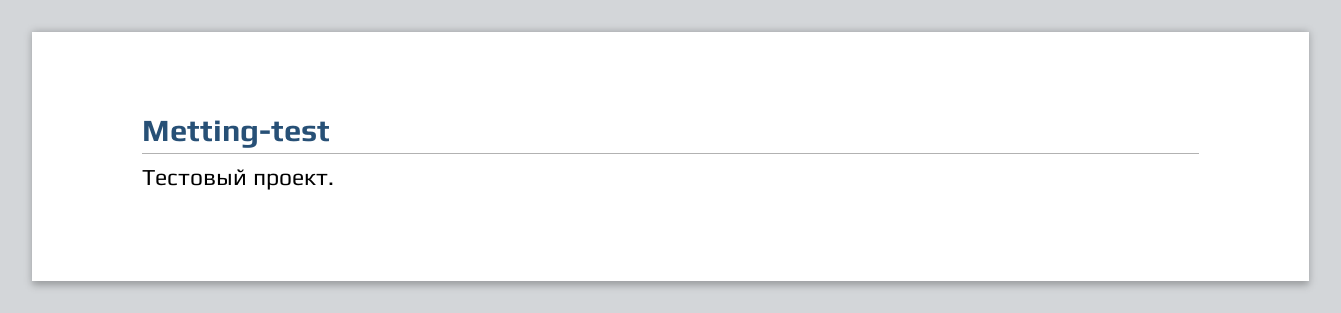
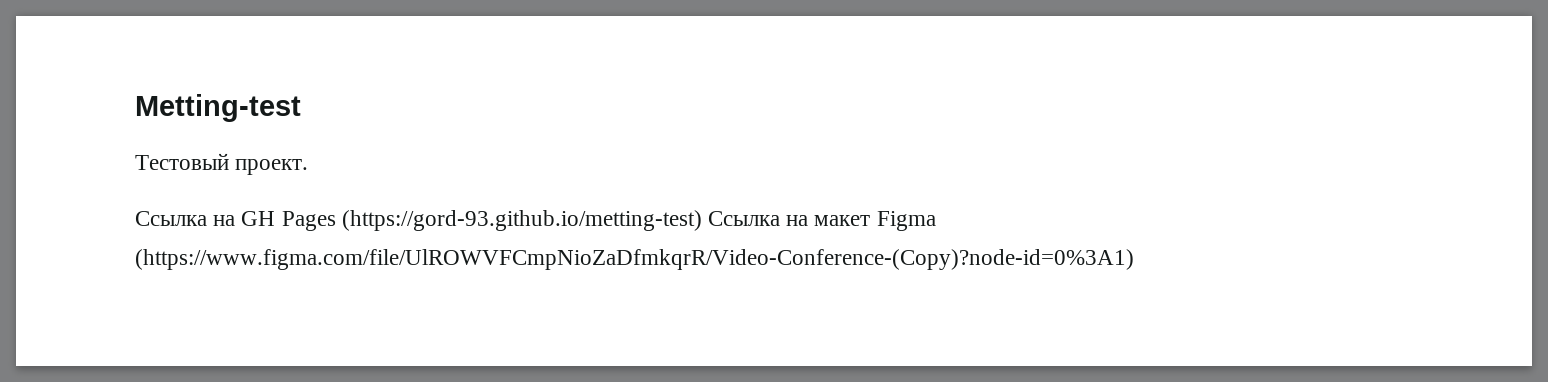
+ Ссылка на GH Pages (https://gord-93.github.io/metting-test) Ссылка на макет Figma (https://www.figma.com/file/UlROWVFCmpNioZaDfmkqrR/Video-Conference-(Copy)?node-id=0%3A1)

